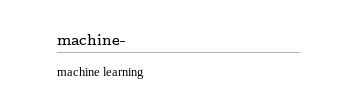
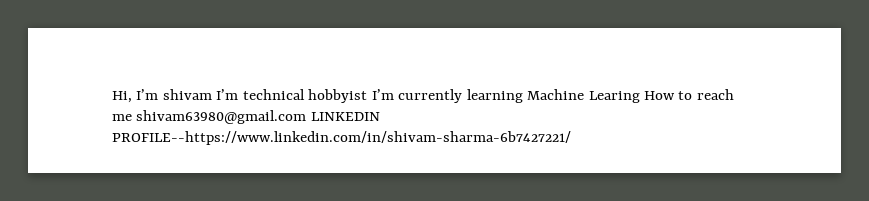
- machine-
- machine learning
+ Hi, I’m shivam I’m technical hobbyist I’m currently learning Machine Learing How to reach me shivam63980@gmail.com LINKEDIN PROFILE--https://www.linkedin.com/in/shivam-sharma-6b7427221/

